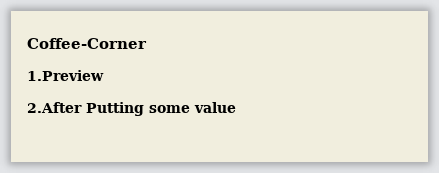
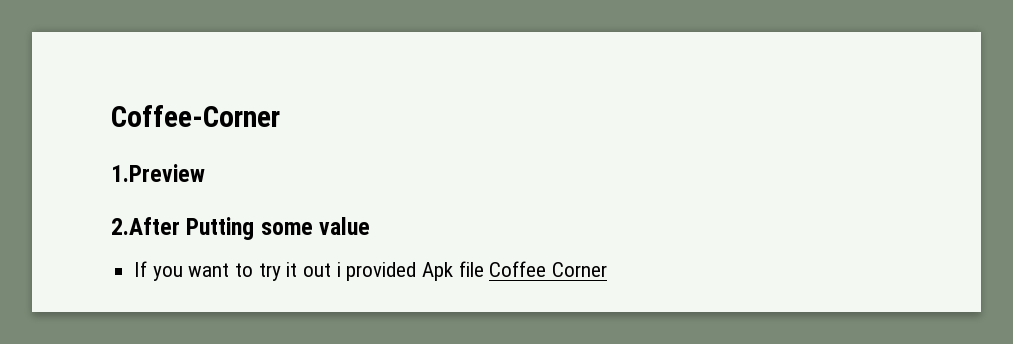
+ If you want to try it out i provided Apk file Coffee Corner

